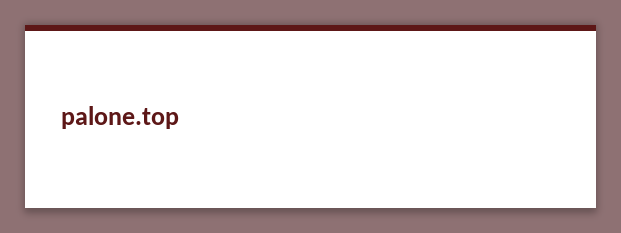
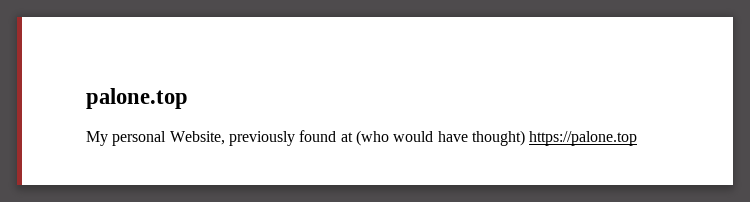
+ My personal Website, previously found at (who would have thought) https://palone.top

